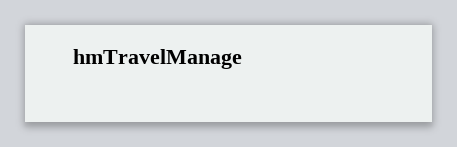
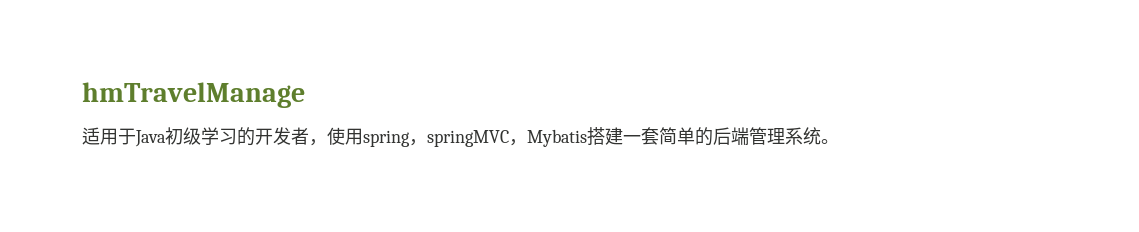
+ 适用于Java初级学习的开发者，使用spring，springMVC，Mybatis搭建一套简单的后端管理系统。

